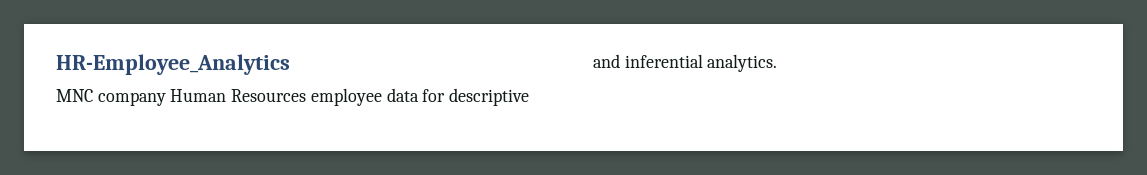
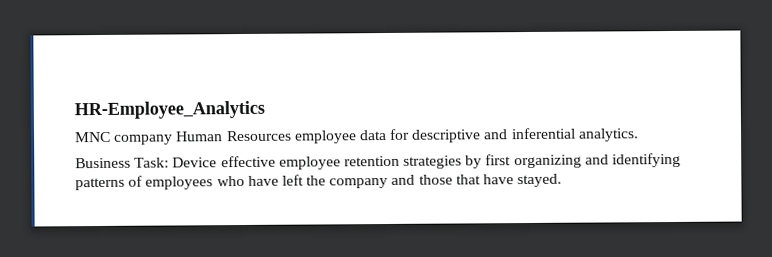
+ Business Task: Device effective employee retention strategies by first organizing and identifying patterns of employees who have left the company and those that have stayed.

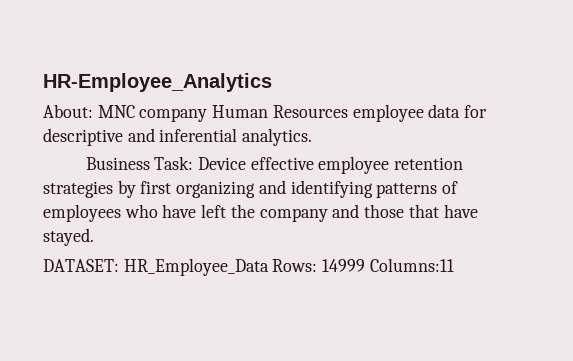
- MNC company Human Resources employee data for descriptive and inferential analytics.
+ About: MNC company Human Resources employee data for descriptive and inferential analytics.
+ DATASET: HR_Employee_Data Rows: 14999 Columns:11

